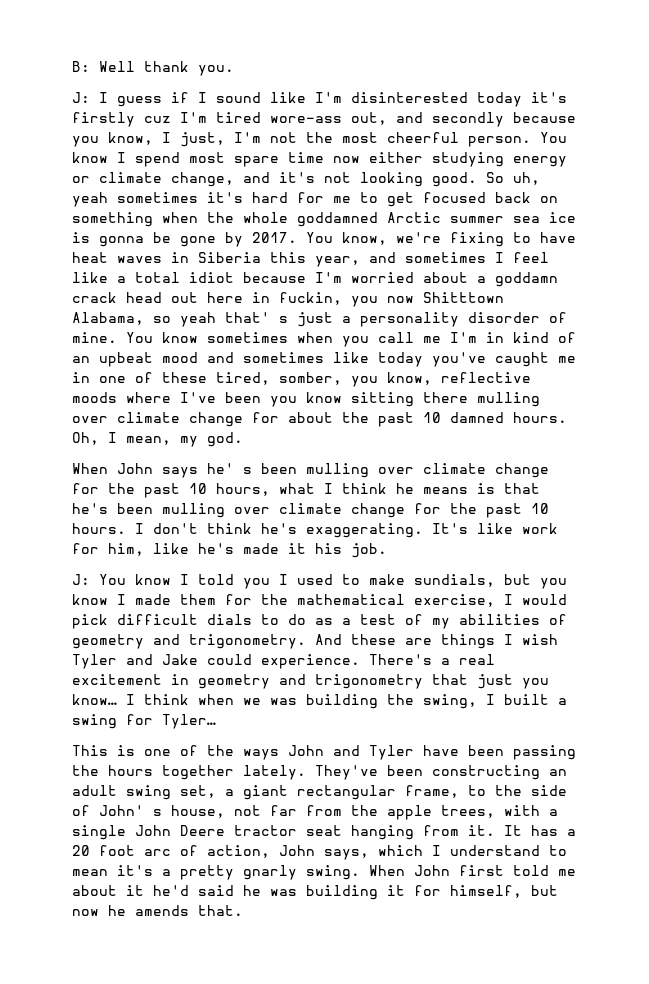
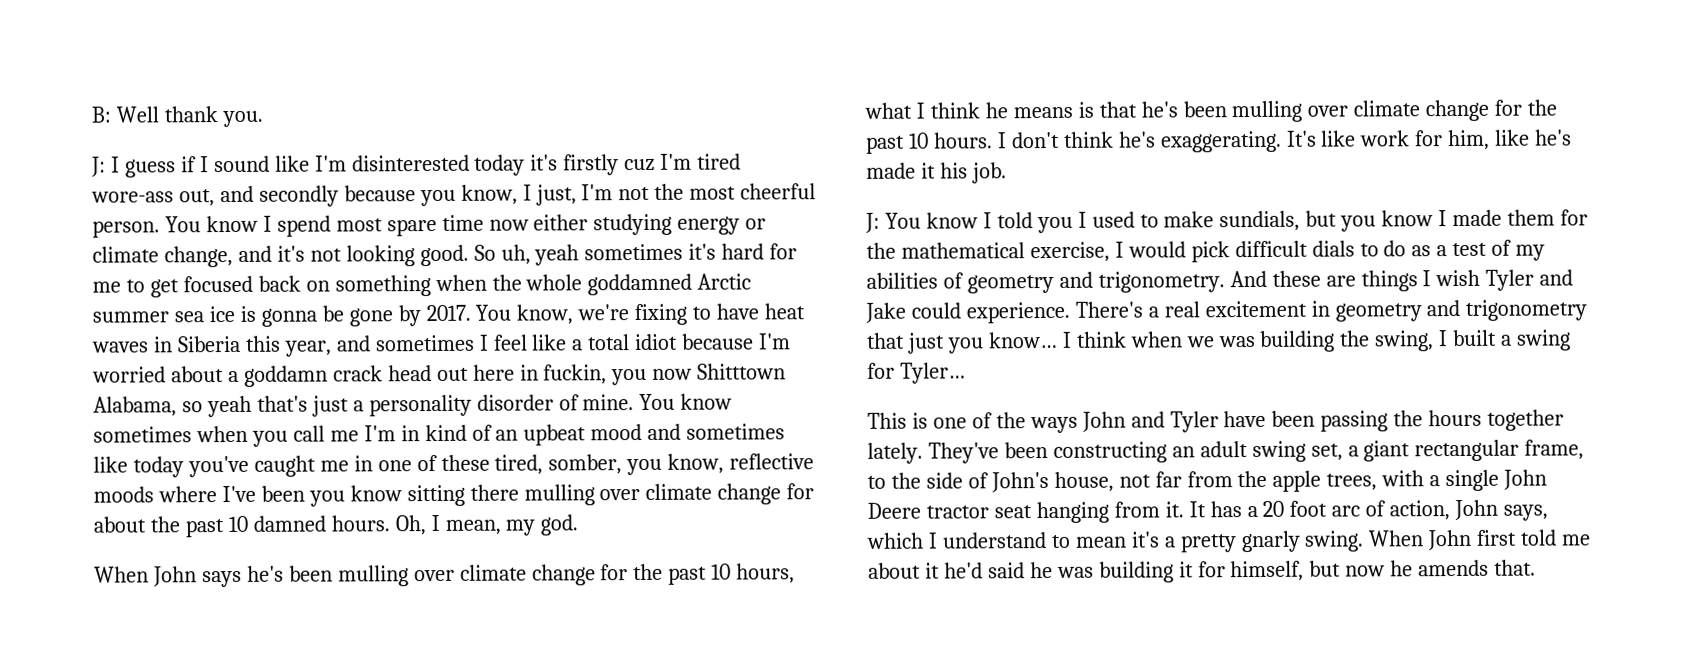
- You know, we're fixing to have heat waves in Siberia this year, and sometimes I feel like a total idiot because I'm worried about a goddamn crack head out here in fuckin, you now Shitttown Alabama, so yeah that' s just a personality disorder of mine.
+ You know, we're fixing to have heat waves in Siberia this year, and sometimes I feel like a total idiot because I'm worried about a goddamn crack head out here in fuckin, you now Shitttown Alabama, so yeah that's just a personality disorder of mine.
- When John says he' s been mulling over climate change for the past 10 hours, what I think he means is that he's been mulling over climate change for the past 10 hours.
+ When John says he's been mulling over climate change for the past 10 hours, what I think he means is that he's been mulling over climate change for the past 10 hours.
- They've been constructing an adult swing set, a giant rectangular frame, to the side of John' s house, not far from the apple trees, with a single John Deere tractor seat hanging from it.
+ They've been constructing an adult swing set, a giant rectangular frame, to the side of John's house, not far from the apple trees, with a single John Deere tractor seat hanging from it.

